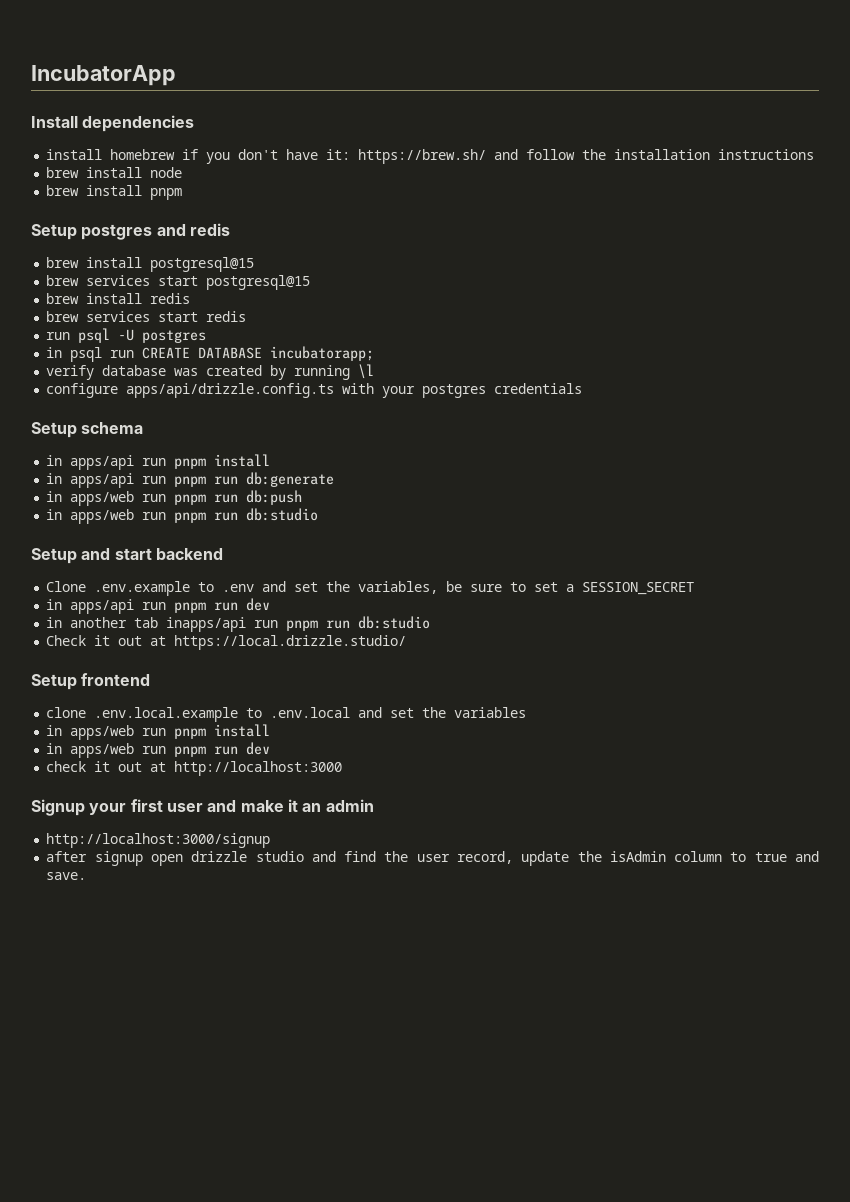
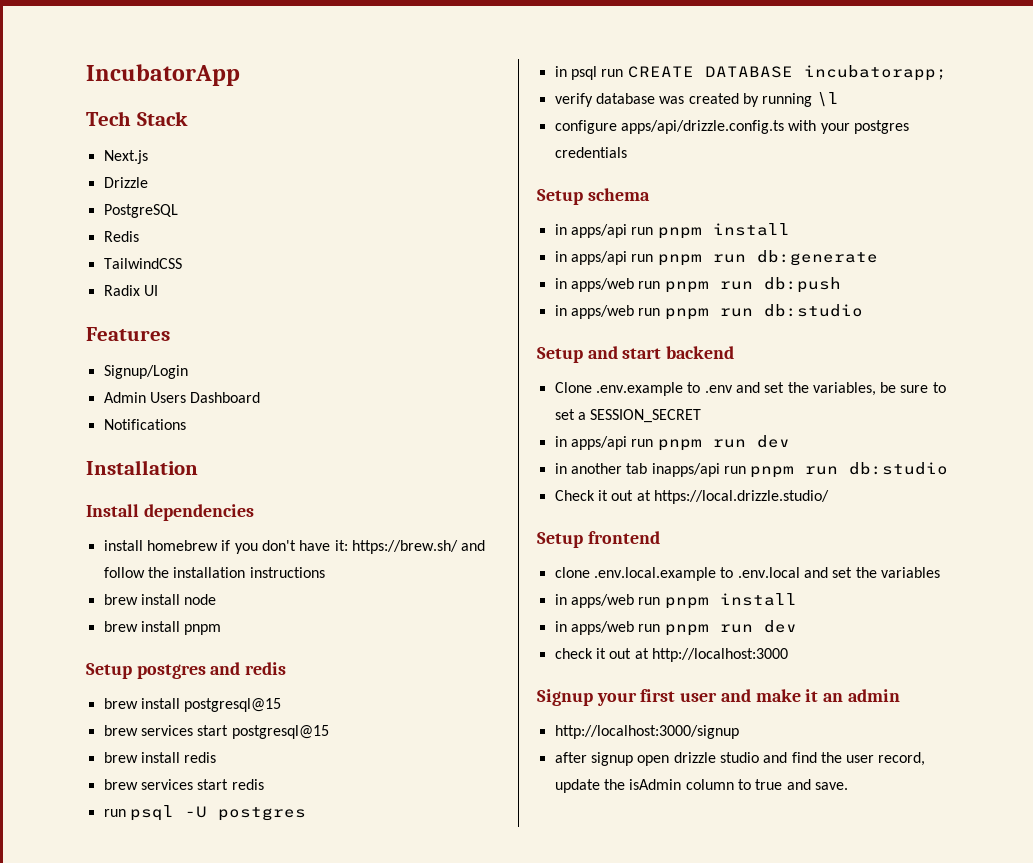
+ Tech Stack
+ Next.js
+ Drizzle
+ PostgreSQL
+ Redis
+ TailwindCSS
+ Radix UI
+ Features
+ Signup/Login
+ Admin Users Dashboard
+ Notifications
+ Installation

